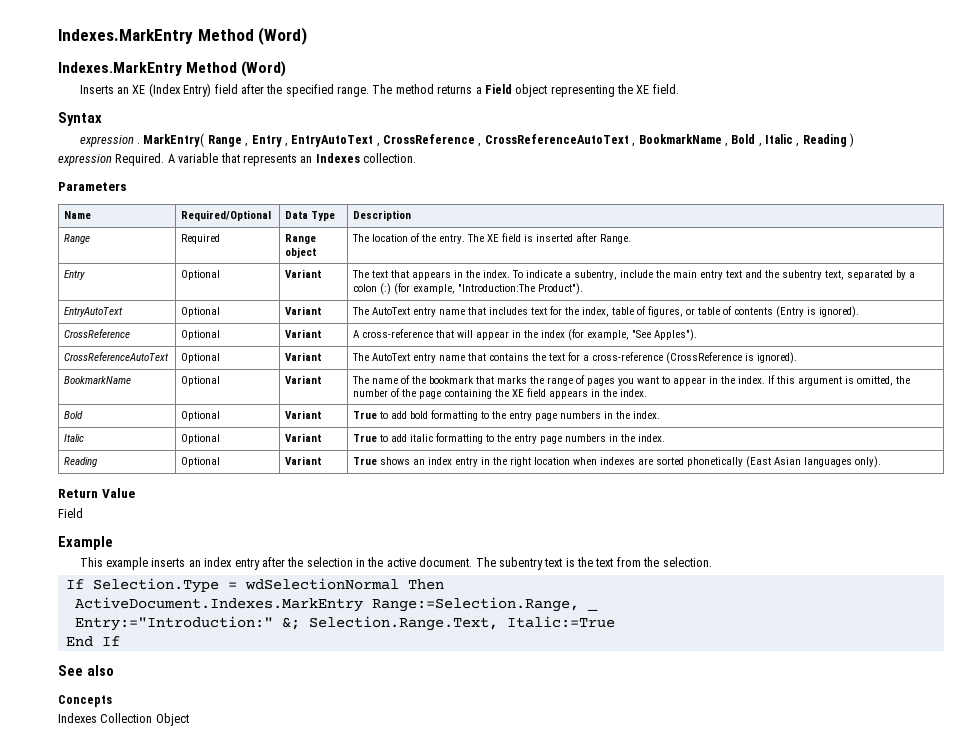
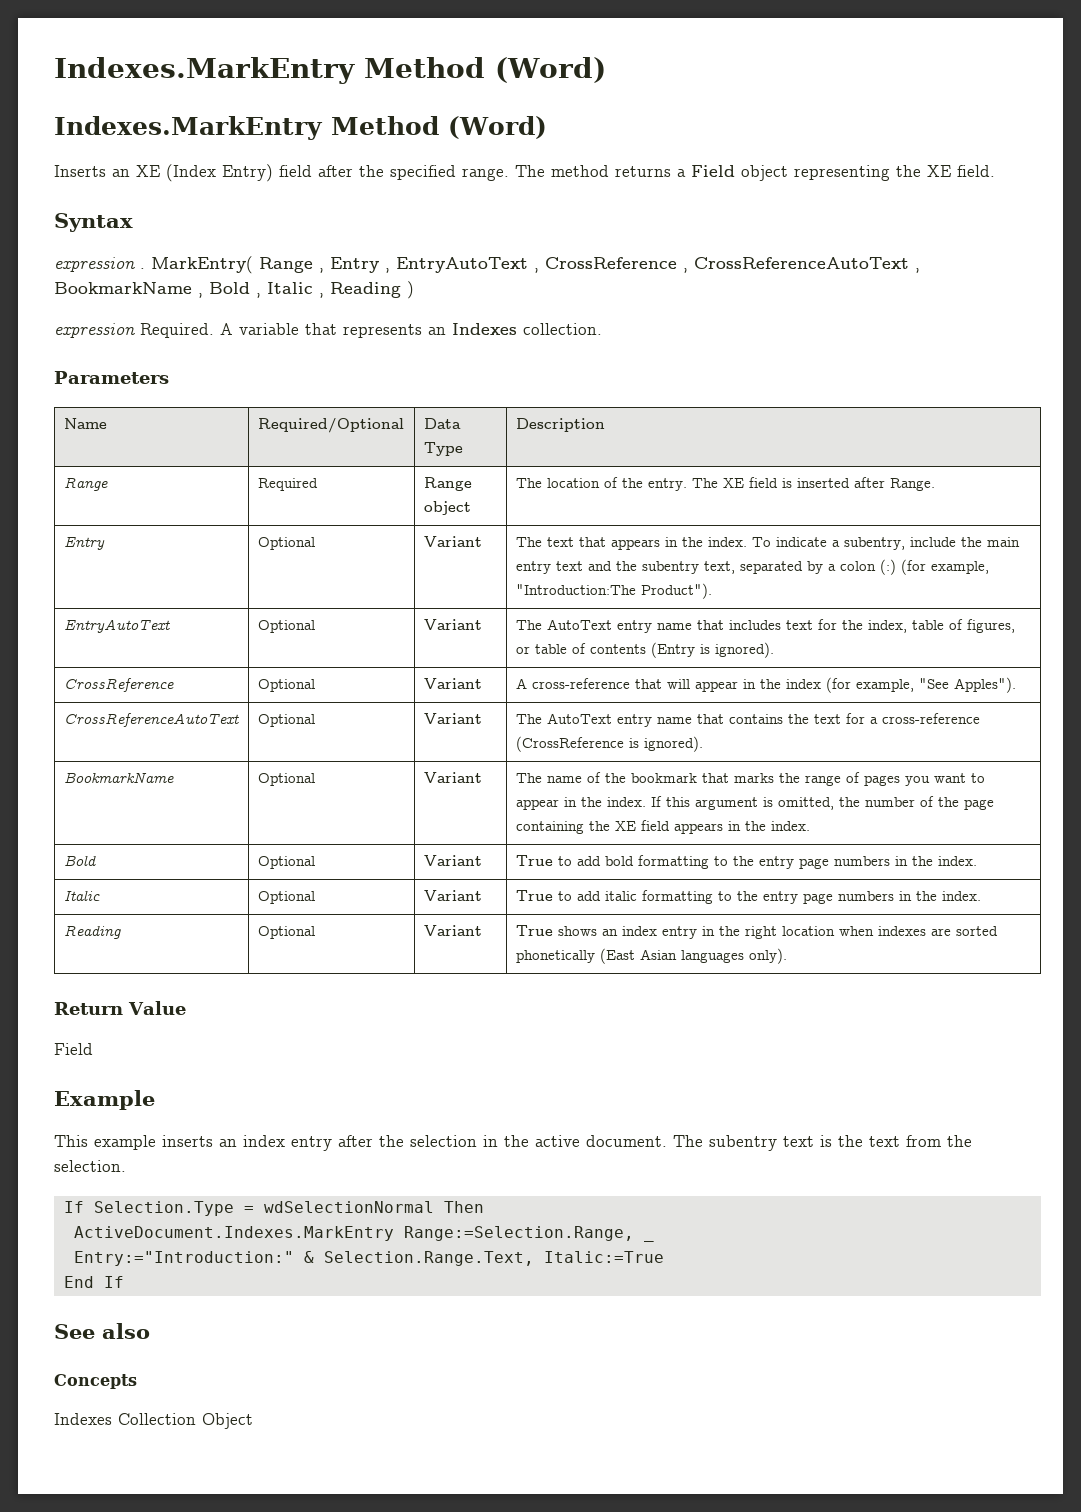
- Entry:="Introduction:" &; Selection.Range.Text, Italic:=True
+ Entry:="Introduction:" & Selection.Range.Text, Italic:=True

